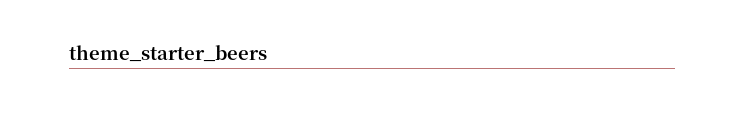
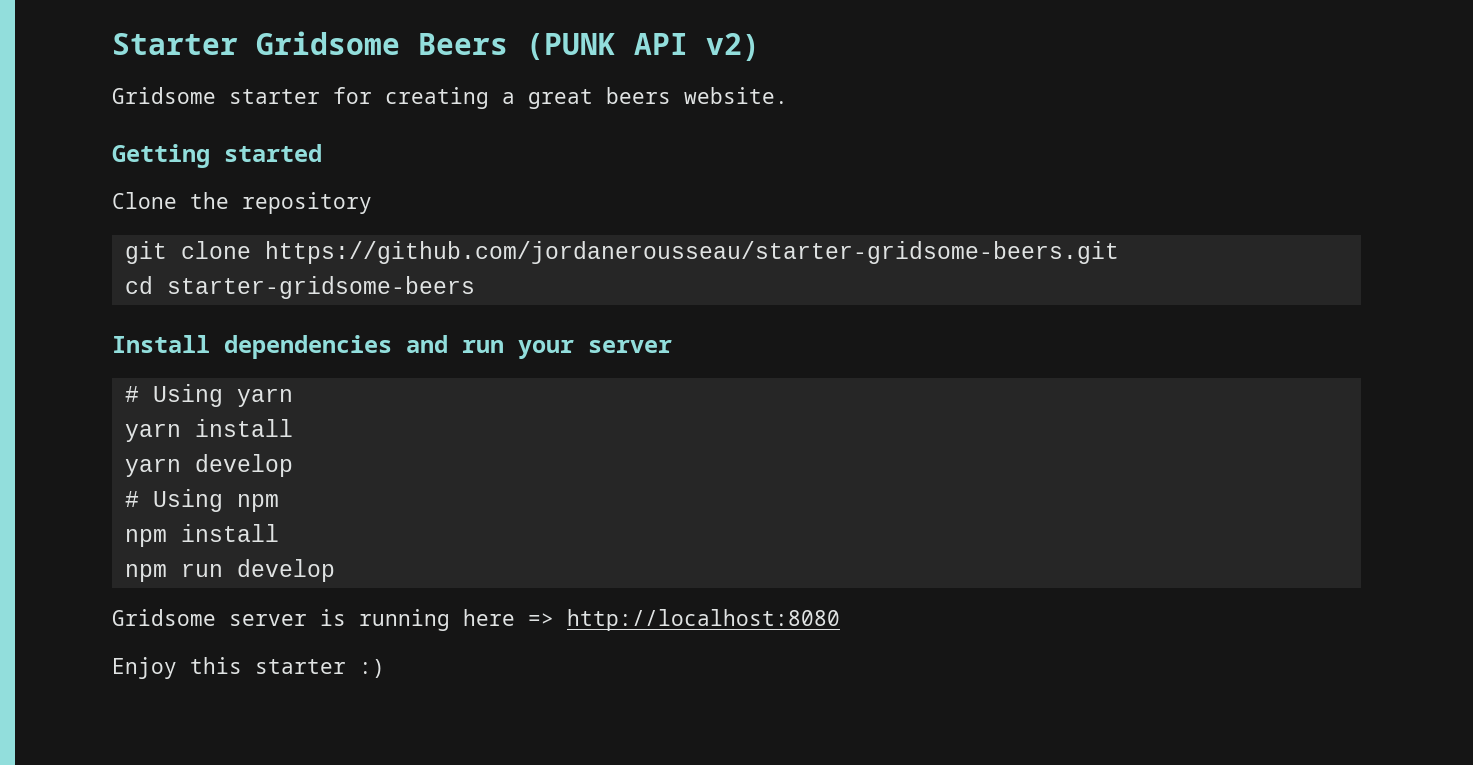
- theme_starter_beers
+ Starter Gridsome Beers (PUNK API v2)
+ Gridsome starter for creating a great beers website.
+ Getting started
+ Clone the repository
+ git clone https://github.com/jordanerousseau/starter-gridsome-beers.git
+ cd starter-gridsome-beers
+ Install dependencies and run your server
+ # Using yarn
+ yarn install
+ yarn develop
+ # Using npm
+ npm install
+ npm run develop
+ Gridsome server is running here => http://localhost:8080
+ Enjoy this starter :)

